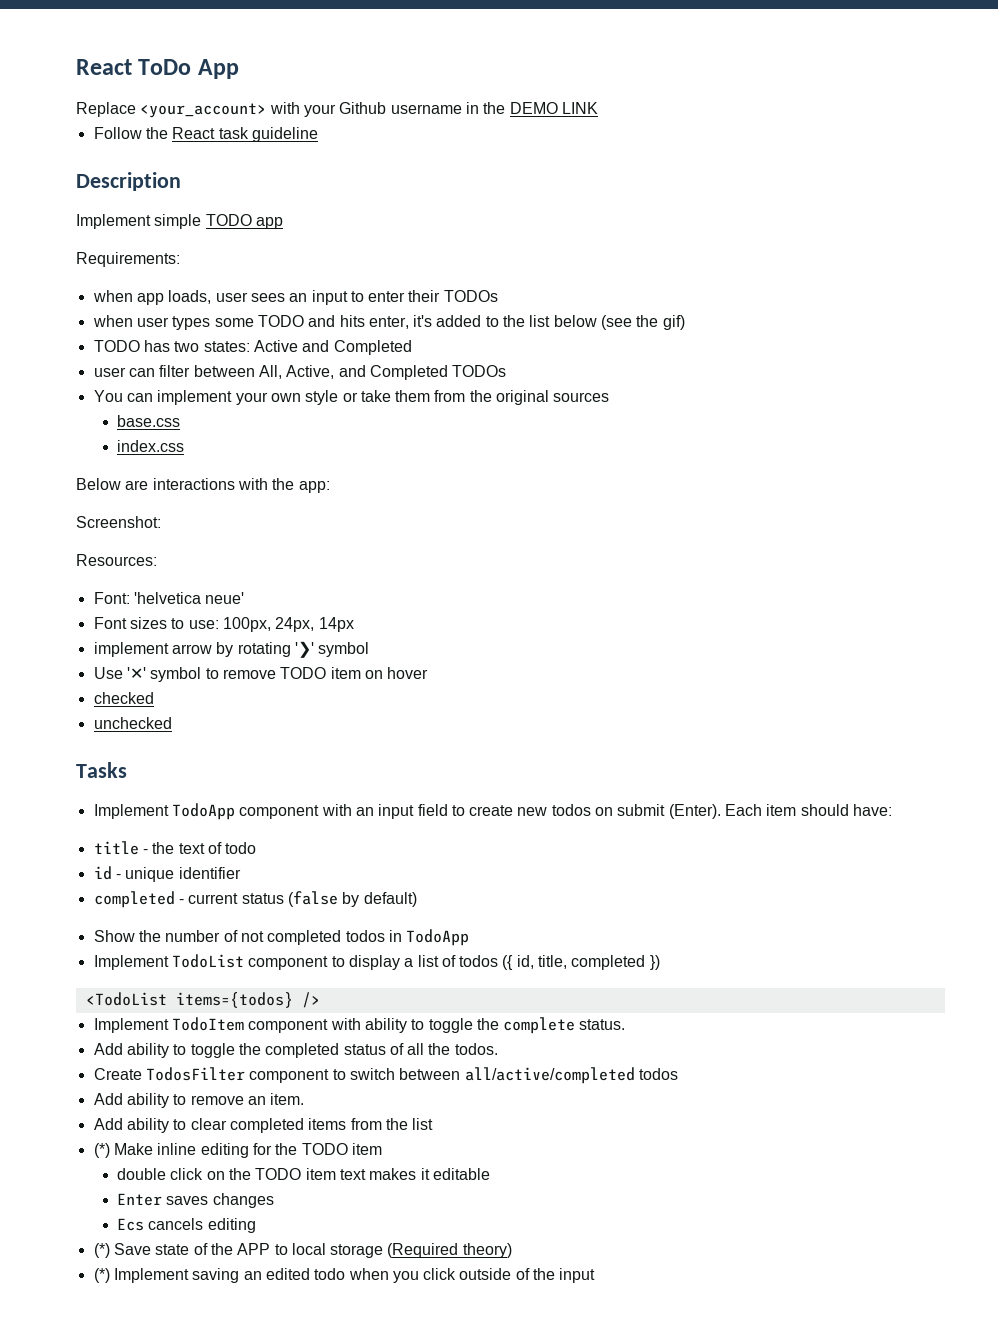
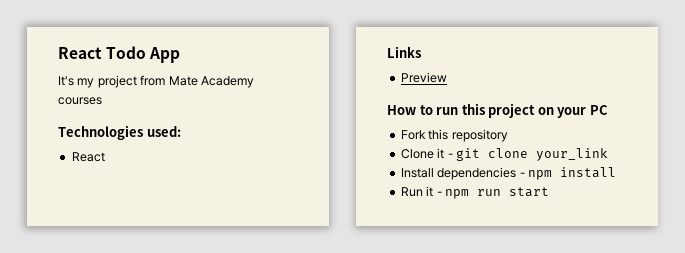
- React ToDo App
+ React Todo App
- Replace <your_account> with your Github username in the DEMO LINK
- Follow the React task guideline
- Description
- Implement simple TODO app
- Requirements:
- when app loads, user sees an input to enter their TODOs
- when user types some TODO and hits enter, it's added to the list below (see the gif)
- TODO has two states: Active and Completed
- user can filter between All, Active, and Completed TODOs
- You can implement your own style or take them from the original sources
- base.css
- index.css
- Below are interactions with the app:
- Screenshot:
- Resources:
- Font: 'helvetica neue'
- Font sizes to use: 100px, 24px, 14px
- implement arrow by rotating '❯' symbol
- Use '✕' symbol to remove TODO item on hover
- checked
- unchecked
- Tasks
- Implement TodoApp component with an input field to create new todos on submit (Enter). Each item should have:
- title - the text of todo
- id - unique identifier
- completed - current status (false by default)
- Show the number of not completed todos in TodoApp
- Implement TodoList component to display a list of todos ({ id, title, completed })
- <TodoList items={todos} />
- Implement TodoItem component with ability to toggle the complete status.
- Add ability to toggle the completed status of all the todos.
- Create TodosFilter component to switch between all/active/completed todos
- Add ability to remove an item.
- Add ability to clear completed items from the list
- (*) Make inline editing for the TODO item
- double click on the TODO item text makes it editable
- Enter saves changes
- Ecs cancels editing
- (*) Save state of the APP to local storage (Required theory)
- (*) Implement saving an edited todo when you click outside of the input
+ It's my project from Mate Academy courses
+ Technologies used:
+ React
+ Links
+ Preview
+ How to run this project on your PC
+ Fork this repository
+ Clone it - git clone your_link
+ Install dependencies - npm install
+ Run it - npm run start

